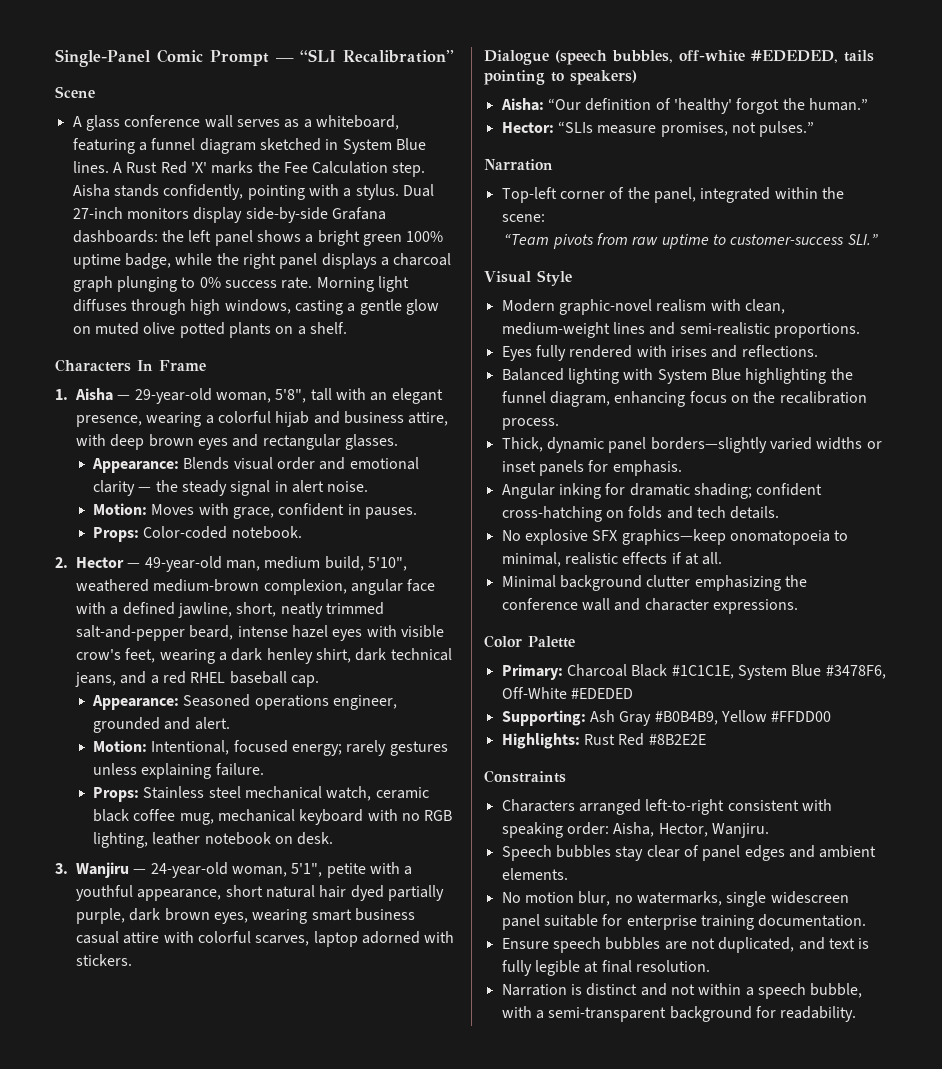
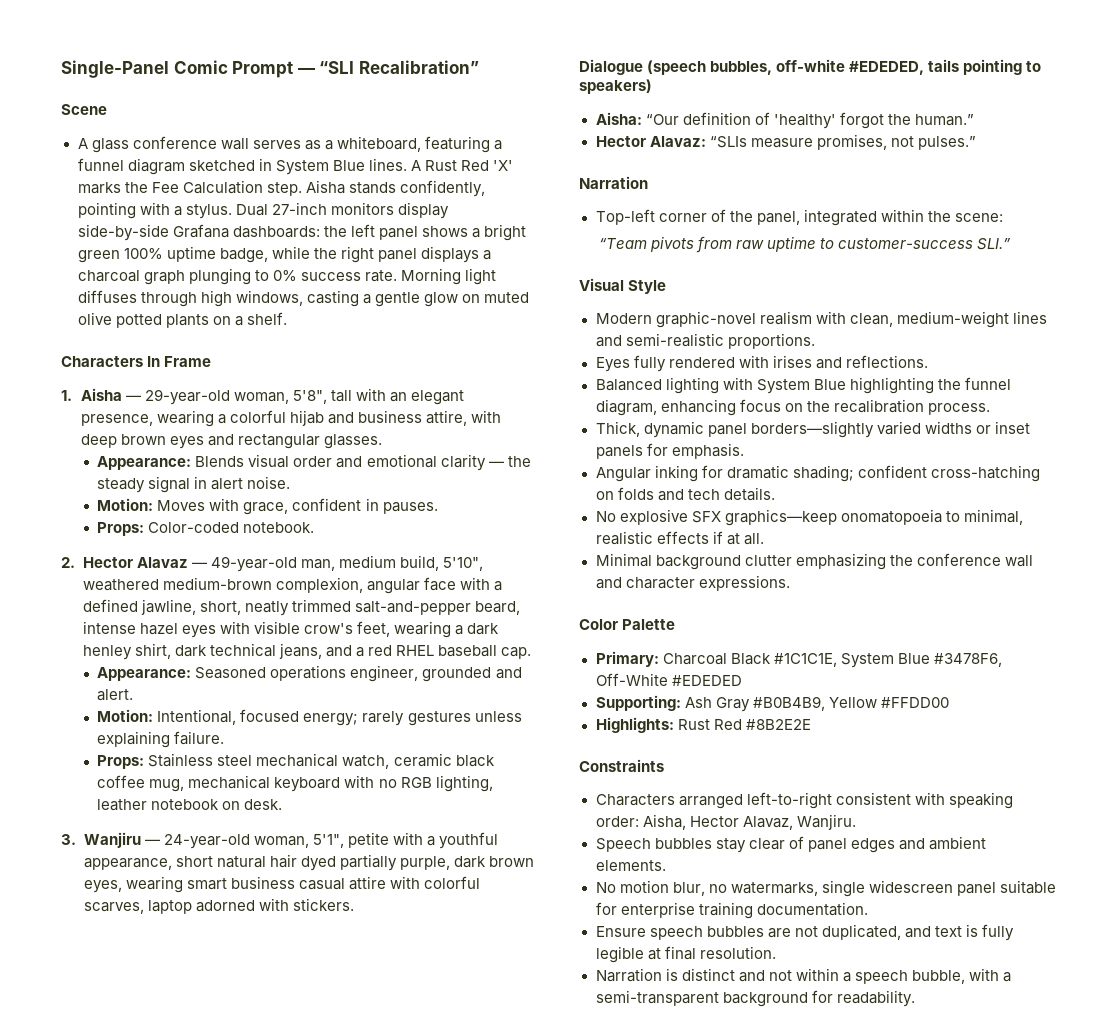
- 2. Hector — 49-year-old man, medium build, 5'10", weathered medium-brown complexion, angular face with a defined jawline, short, neatly trimmed salt-and-pepper beard, intense hazel eyes with visible crow's feet, wearing a dark henley shirt, dark technical jeans, and a red RHEL baseball cap.
+ 2. Hector Alavaz — 49-year-old man, medium build, 5'10", weathered medium-brown complexion, angular face with a defined jawline, short, neatly trimmed salt-and-pepper beard, intense hazel eyes with visible crow's feet, wearing a dark henley shirt, dark technical jeans, and a red RHEL baseball cap.
- Hector: “SLIs measure promises, not pulses.”
+ Hector Alavaz: “SLIs measure promises, not pulses.”
- Characters arranged left-to-right consistent with speaking order: Aisha, Hector, Wanjiru.
+ Characters arranged left-to-right consistent with speaking order: Aisha, Hector Alavaz, Wanjiru.

